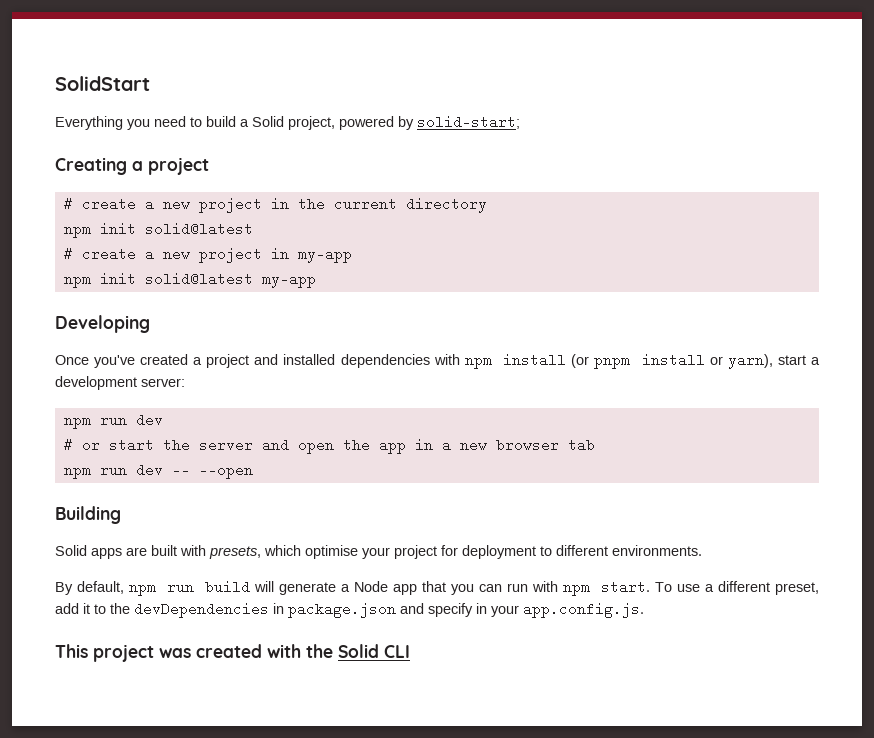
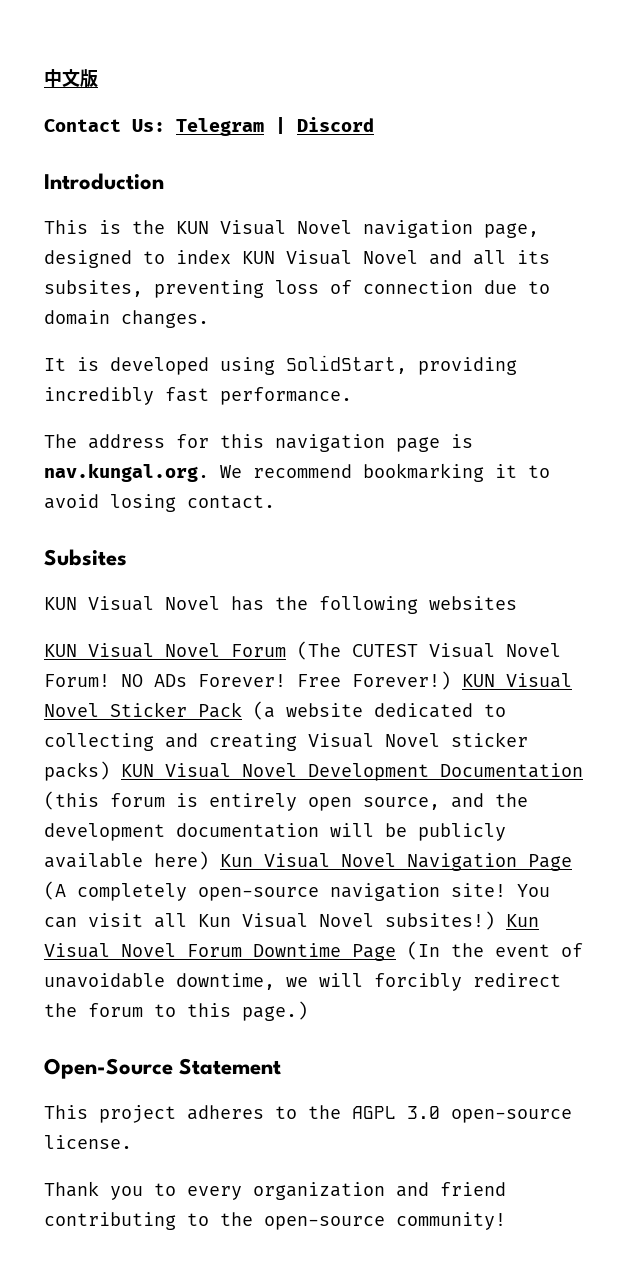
- SolidStart
- Everything you need to build a Solid project, powered by solid-start;
- Creating a project
- # create a new project in the current directory
- npm init solid@latest
- # create a new project in my-app
- npm init solid@latest my-app
- Developing
- Once you've created a project and installed dependencies with npm install (or pnpm install or yarn), start a development server:
- npm run dev
- # or start the server and open the app in a new browser tab
- npm run dev -- --open
- Building
- Solid apps are built with presets, which optimise your project for deployment to different environments.
- By default, npm run build will generate a Node app that you can run with npm start. To use a different preset, add it to the devDependencies in package.json and specify in your app.config.js.
- This project was created with the Solid CLI
+ 中文版
+ Contact Us: Telegram | Discord
+ Introduction
+ This is the KUN Visual Novel navigation page, designed to index KUN Visual Novel and all its subsites, preventing loss of connection due to domain changes.
+ It is developed using SolidStart, providing incredibly fast performance.
+ The address for this navigation page is nav.kungal.org. We recommend bookmarking it to avoid losing contact.
+ Subsites
+ KUN Visual Novel has the following websites
+ KUN Visual Novel Forum (The CUTEST Visual Novel Forum! NO ADs Forever! Free Forever!) KUN Visual Novel Sticker Pack (a website dedicated to collecting and creating Visual Novel sticker packs) KUN Visual Novel Development Documentation (this forum is entirely open source, and the development documentation will be publicly available here) Kun Visual Novel Navigation Page (A completely open-source navigation site! You can visit all Kun Visual Novel subsites!) Kun Visual Novel Forum Downtime Page (In the event of unavoidable downtime, we will forcibly redirect the forum to this page.)
+ Open-Source Statement
+ This project adheres to the AGPL 3.0 open-source license.
+ Thank you to every organization and friend contributing to the open-source community!

